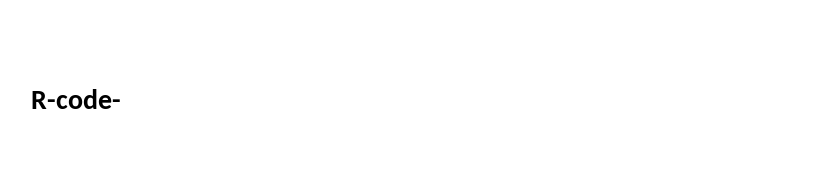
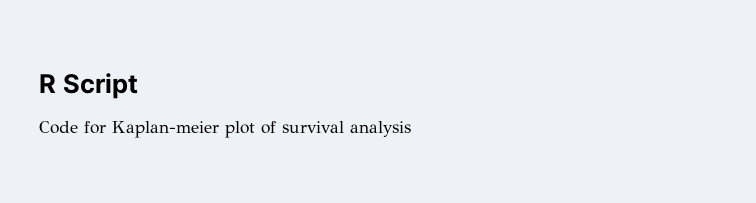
- R-code-
+ R Script
+ Code for Kaplan-meier plot of survival analysis

